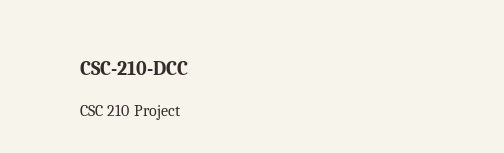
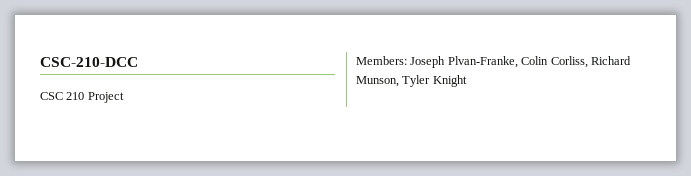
+ Members: Joseph Plvan-Franke, Colin Corliss, Richard Munson, Tyler Knight

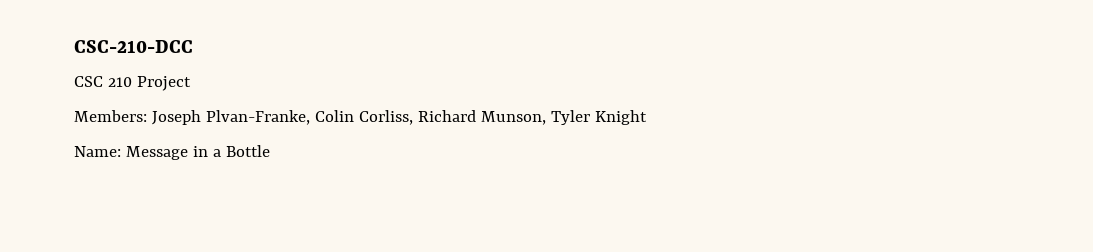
+ Name: Message in a Bottle

